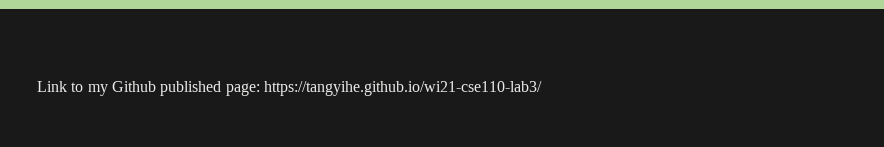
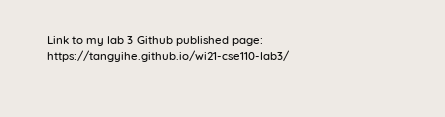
- Link to my Github published page: https://tangyihe.github.io/wi21-cse110-lab3/
+ Link to my lab 3 Github published page: https://tangyihe.github.io/wi21-cse110-lab3/

